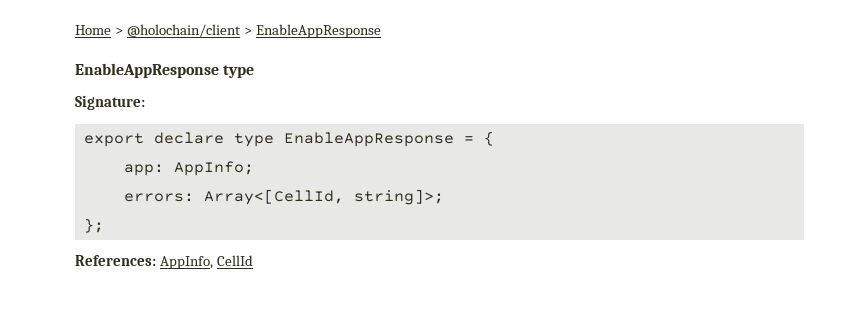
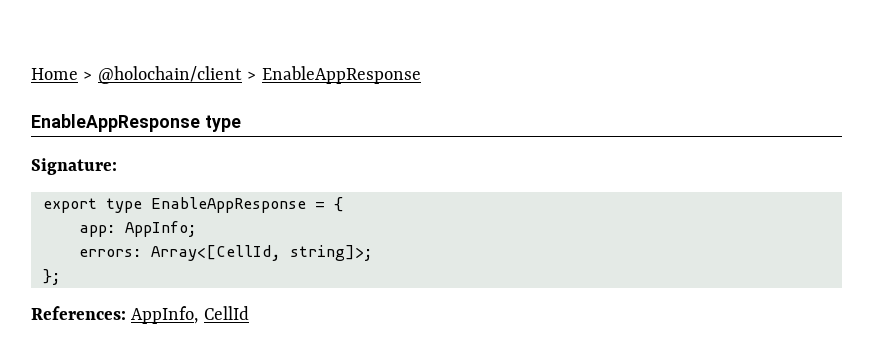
- export declare type EnableAppResponse = {
+ export type EnableAppResponse = {

